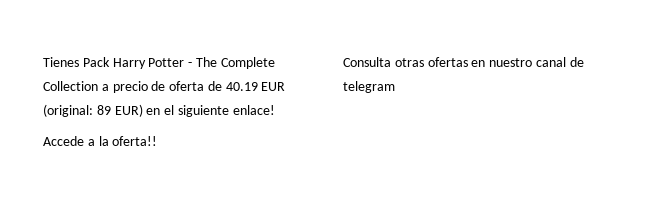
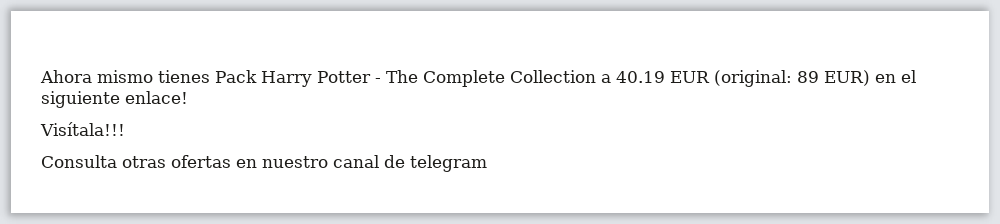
- Tienes Pack Harry Potter - The Complete Collection a precio de oferta de 40.19 EUR (original: 89 EUR) en el siguiente enlace!
+ Ahora mismo tienes Pack Harry Potter - The Complete Collection a 40.19 EUR (original: 89 EUR) en el siguiente enlace!
- Accede a la oferta!!
+ Visítala!!!

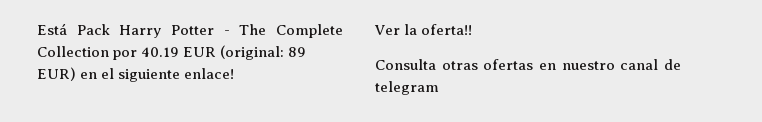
- Ahora mismo tienes Pack Harry Potter - The Complete Collection a 40.19 EUR (original: 89 EUR) en el siguiente enlace!
+ Está Pack Harry Potter - The Complete Collection por 40.19 EUR (original: 89 EUR) en el siguiente enlace!
- Visítala!!!
+ Ver la oferta!!

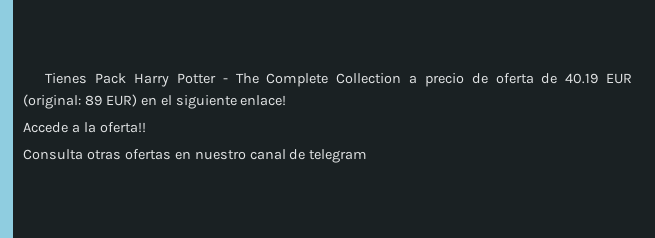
- Está Pack Harry Potter - The Complete Collection por 40.19 EUR (original: 89 EUR) en el siguiente enlace!
+ Tienes Pack Harry Potter - The Complete Collection a precio de oferta de 40.19 EUR (original: 89 EUR) en el siguiente enlace!
- Ver la oferta!!
+ Accede a la oferta!!

